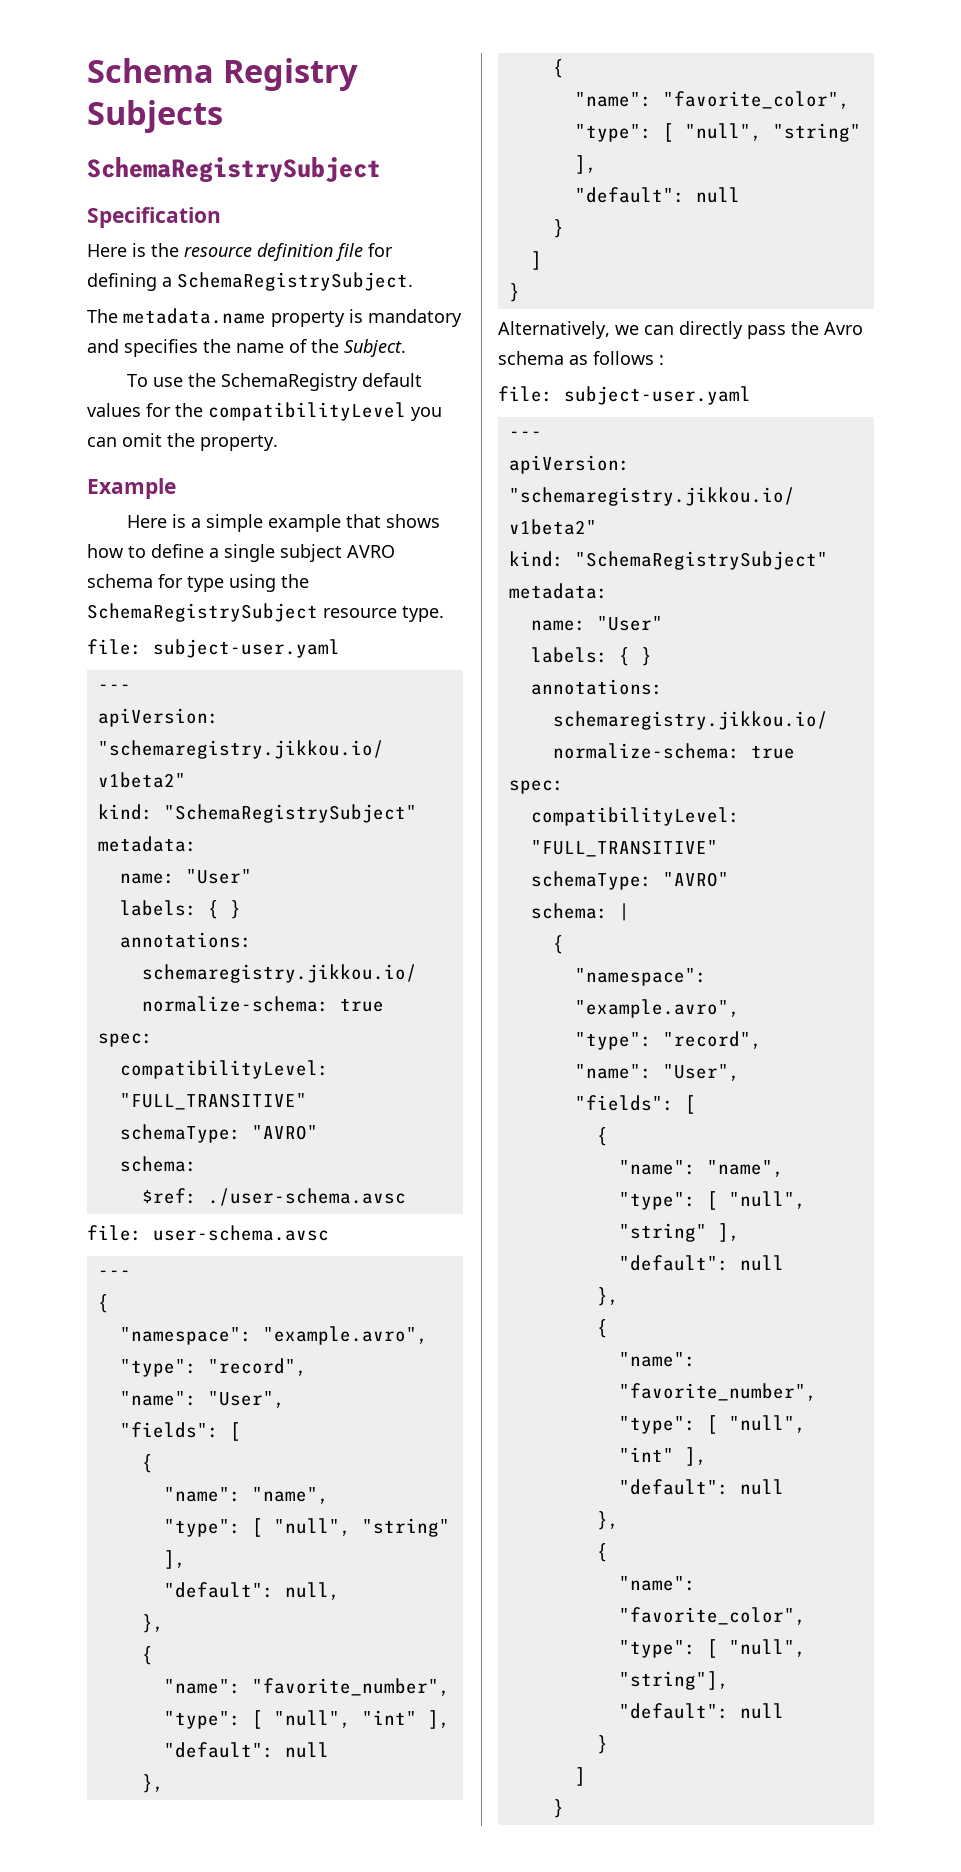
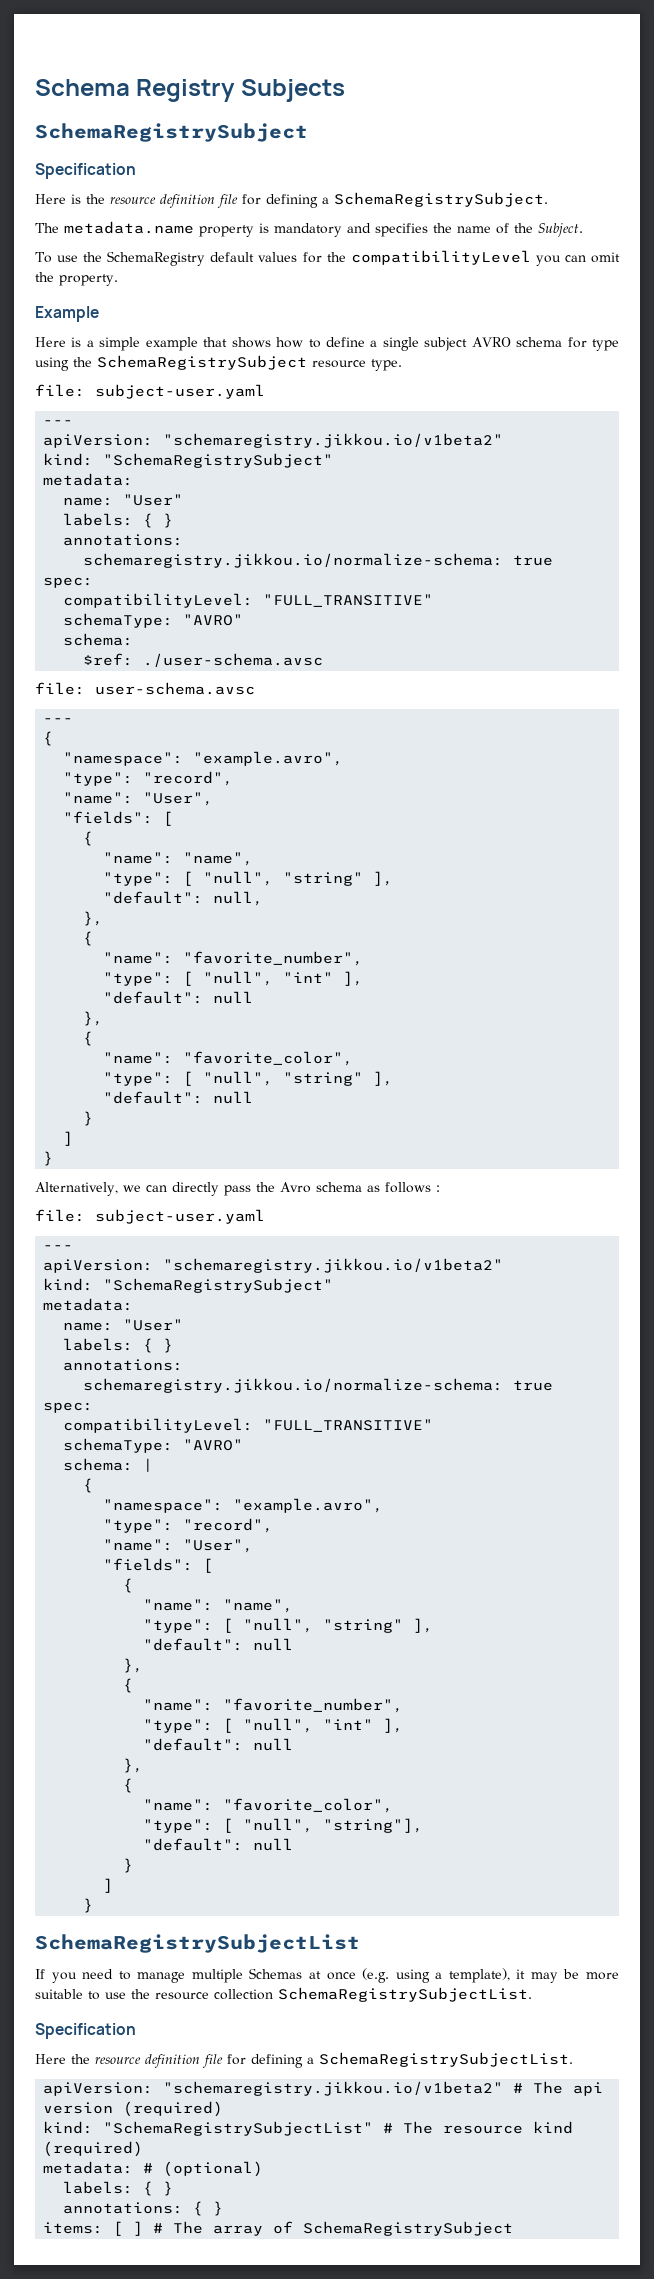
+ SchemaRegistrySubjectList
+ If you need to manage multiple Schemas at once (e.g. using a template), it may be more suitable to use the resource collection SchemaRegistrySubjectList.
+ Specification
+ Here the resource definition file for defining a SchemaRegistrySubjectList.
+ apiVersion: "schemaregistry.jikkou.io/v1beta2" # The api version (required)
+ kind: "SchemaRegistrySubjectList" # The resource kind (required)
+ metadata: # (optional)
+ labels: { }
+ annotations: { }
+ items: [ ] # The array of SchemaRegistrySubject

